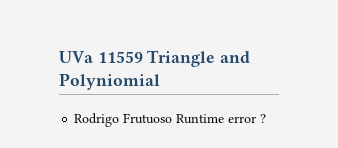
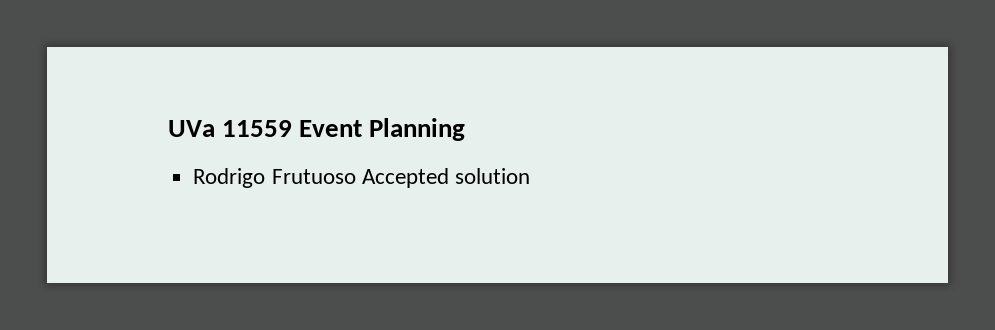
- UVa 11559 Triangle and Polyniomial
+ UVa 11559 Event Planning
- Rodrigo Frutuoso Runtime error ?
+ Rodrigo Frutuoso Accepted solution

